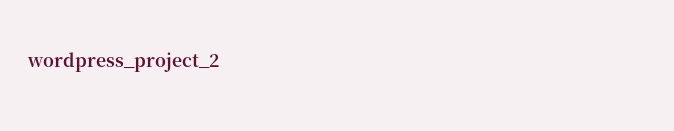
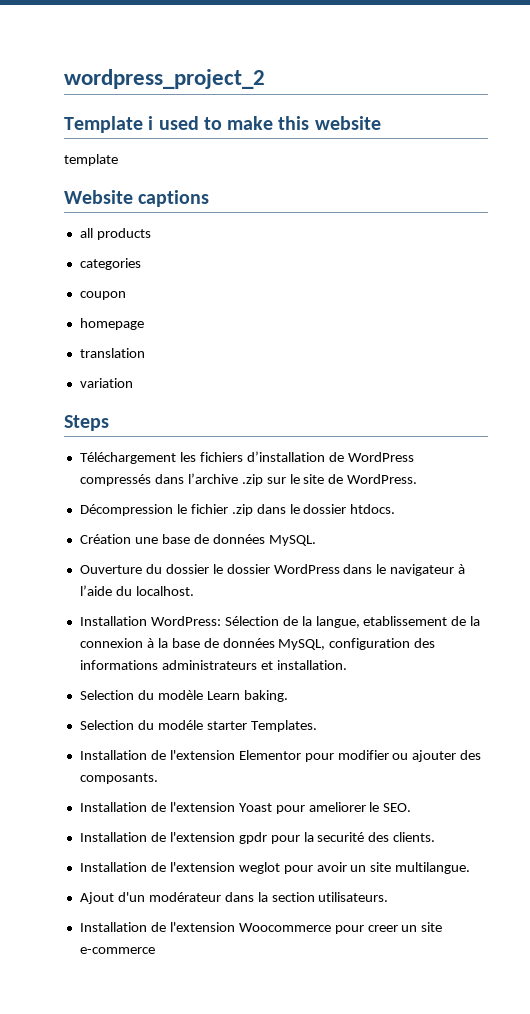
+ Template i used to make this website
+ template
+ Website captions
+ all products
+ categories
+ coupon
+ homepage
+ translation
+ variation
+ Steps
+ Téléchargement les fichiers d’installation de WordPress compressés dans l’archive .zip sur le site de WordPress.
+ Décompression le fichier .zip dans le dossier htdocs.
+ Création une base de données MySQL.
+ Ouverture du dossier le dossier WordPress dans le navigateur à l’aide du localhost.
+ Installation WordPress: Sélection de la langue, etablissement de la connexion à la base de données MySQL, configuration des informations administrateurs et installation.
+ Selection du modèle Learn baking.
+ Selection du modéle starter Templates.
+ Installation de l'extension Elementor pour modifier ou ajouter des composants.
+ Installation de l'extension Yoast pour ameliorer le SEO.
+ Installation de l'extension gpdr pour la securité des clients.
+ Installation de l'extension weglot pour avoir un site multilangue.
+ Ajout d'un modérateur dans la section utilisateurs.
+ Installation de l'extension Woocommerce pour creer un site e-commerce

